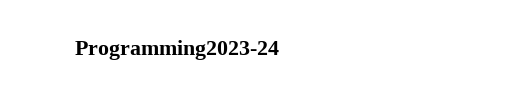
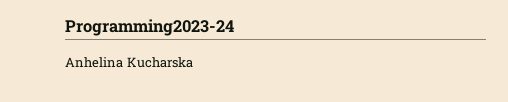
+ Anhelina Kucharska

